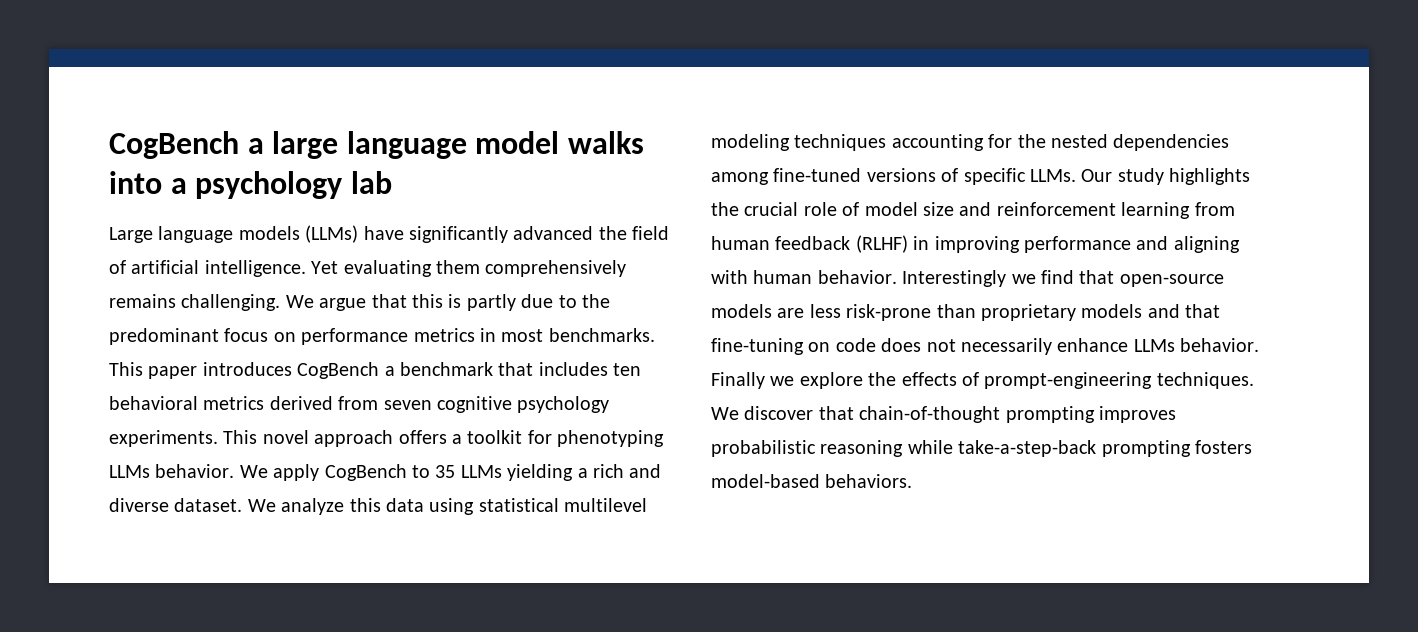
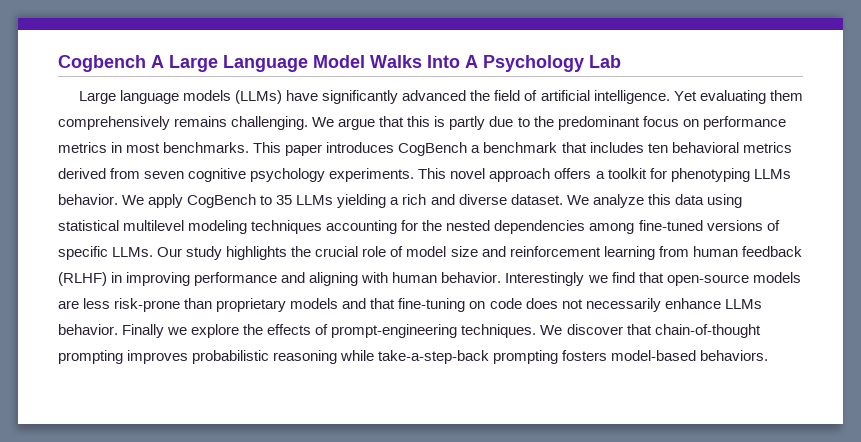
- CogBench a large language model walks into a psychology lab
+ Cogbench A Large Language Model Walks Into A Psychology Lab

